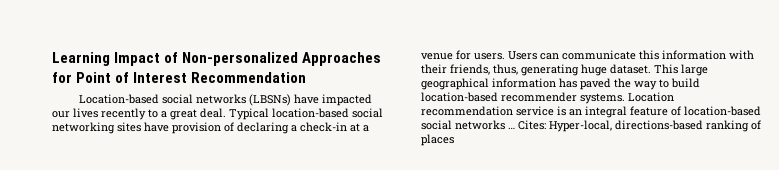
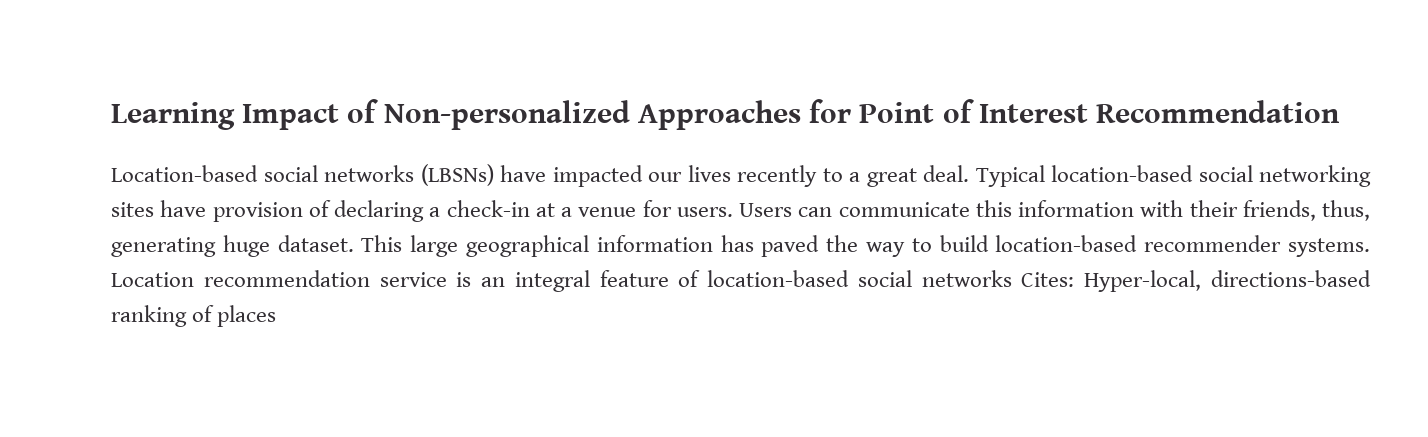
- Location recommendation service is an integral feature of location-based social networks … Cites: Hyper-local, directions-based ranking of places
+ Location recommendation service is an integral feature of location-based social networks Cites: Hyper-local, directions-based ranking of places

